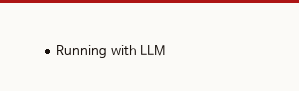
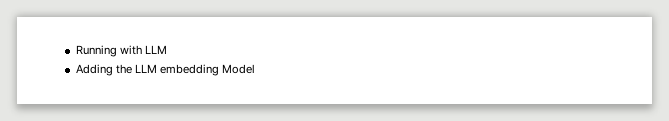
+ Adding the LLM embedding Model

